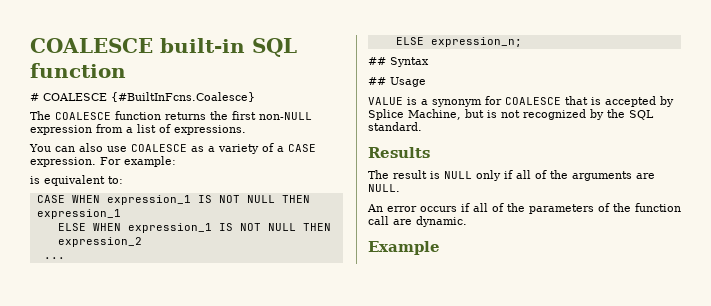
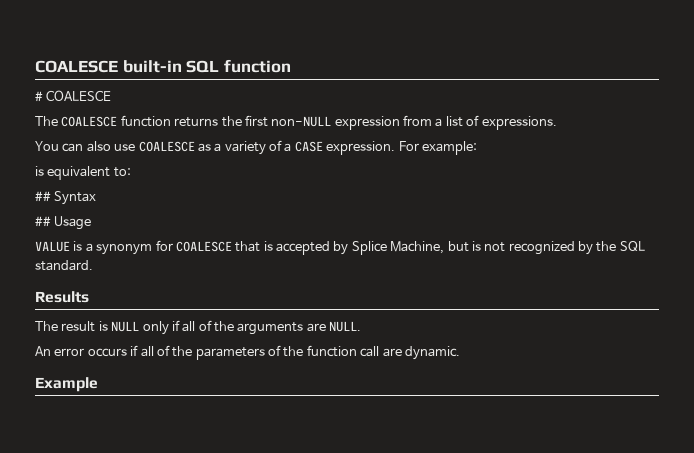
- # COALESCE {#BuiltInFcns.Coalesce}
+ # COALESCE
- CASE WHEN expression_1 IS NOT NULL THEN expression_1
- ELSE WHEN expression_1 IS NOT NULL THEN expression_2
- ...
- ELSE expression_n;

